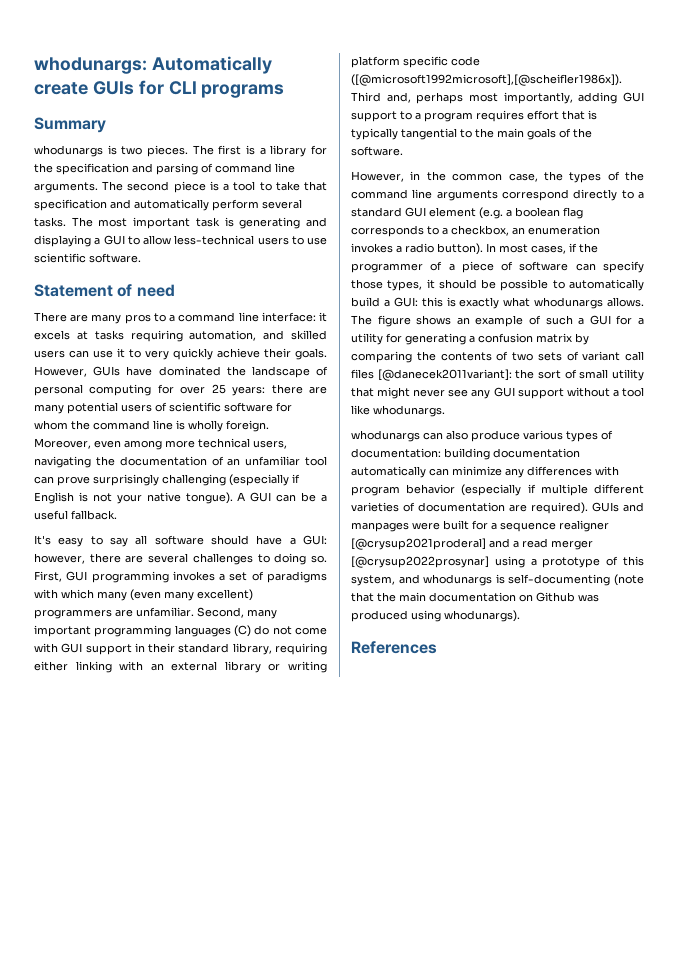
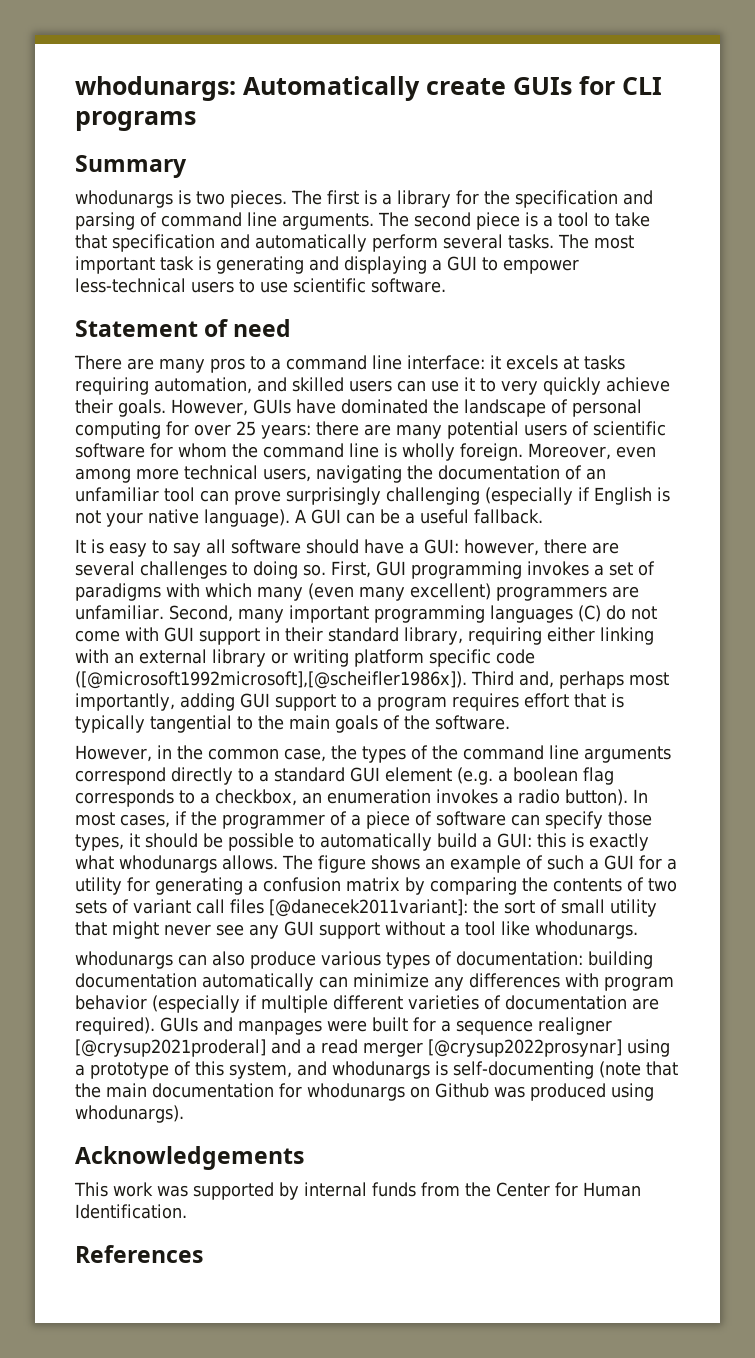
- The most important task is generating and displaying a GUI to allow less-technical users to use scientific software.
+ The most important task is generating and displaying a GUI to empower less-technical users to use scientific software.
- Moreover, even among more technical users, navigating the documentation of an unfamiliar tool can prove surprisingly challenging (especially if English is not your native tongue).
+ Moreover, even among more technical users, navigating the documentation of an unfamiliar tool can prove surprisingly challenging (especially if English is not your native language).
- It's easy to say all software should have a GUI: however, there are several challenges to doing so.
+ It is easy to say all software should have a GUI: however, there are several challenges to doing so.
- GUIs and manpages were built for a sequence realigner [@crysup2021proderal] and a read merger [@crysup2022prosynar] using a prototype of this system, and whodunargs is self-documenting (note that the main documentation on Github was produced using whodunargs).
+ GUIs and manpages were built for a sequence realigner [@crysup2021proderal] and a read merger [@crysup2022prosynar] using a prototype of this system, and whodunargs is self-documenting (note that the main documentation for whodunargs on Github was produced using whodunargs).
+ Acknowledgements
+ This work was supported by internal funds from the Center for Human Identification.

